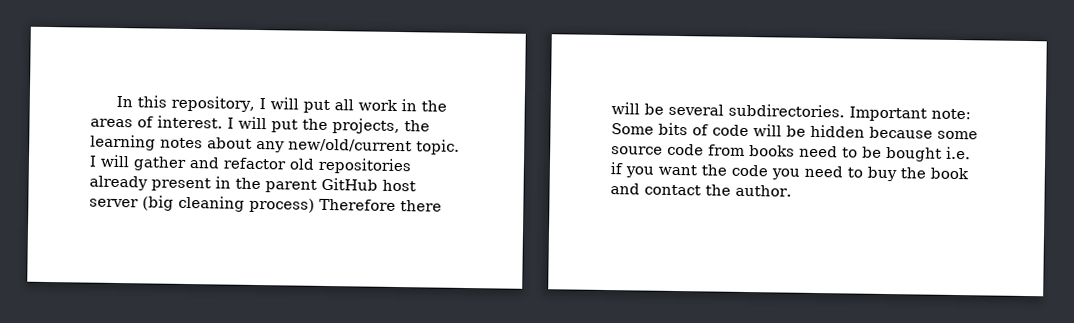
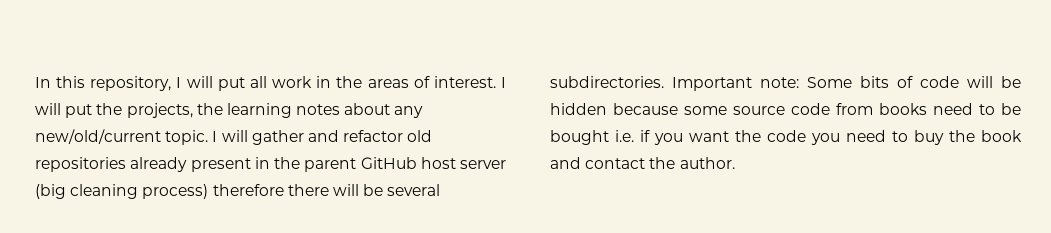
- I will gather and refactor old repositories already present in the parent GitHub host server (big cleaning process) Therefore there will be several subdirectories.
+ I will gather and refactor old repositories already present in the parent GitHub host server (big cleaning process) therefore there will be several subdirectories.

